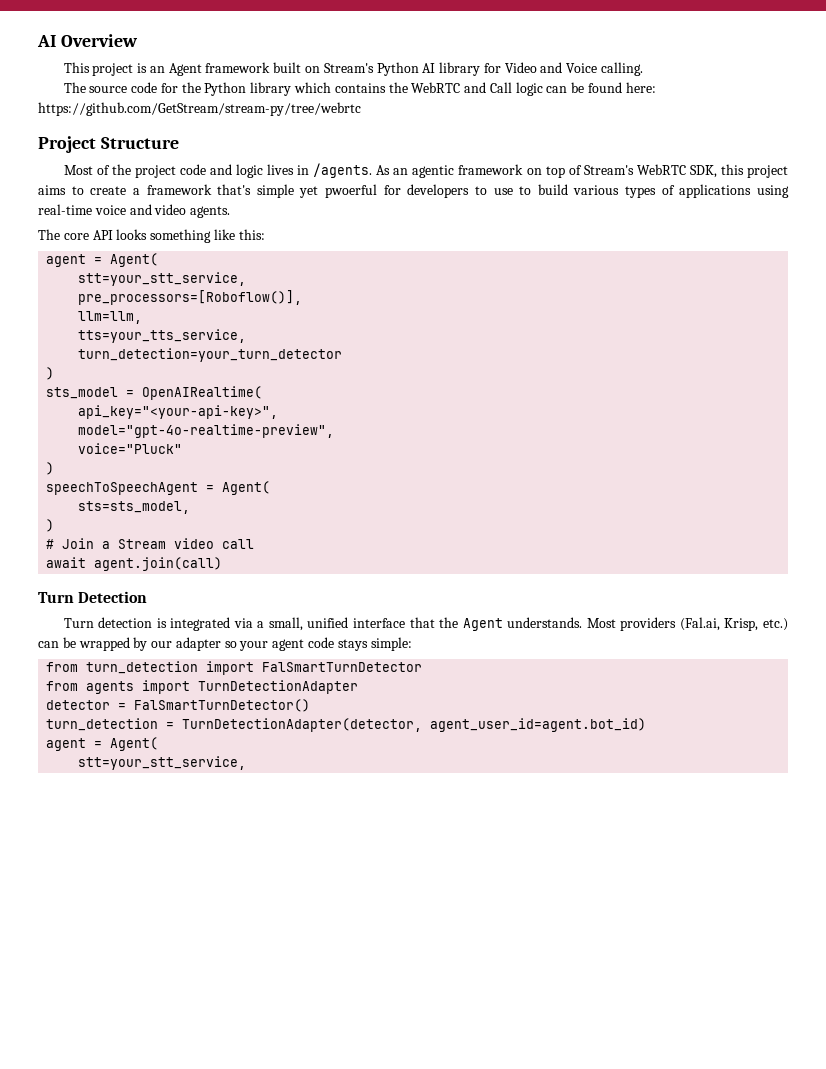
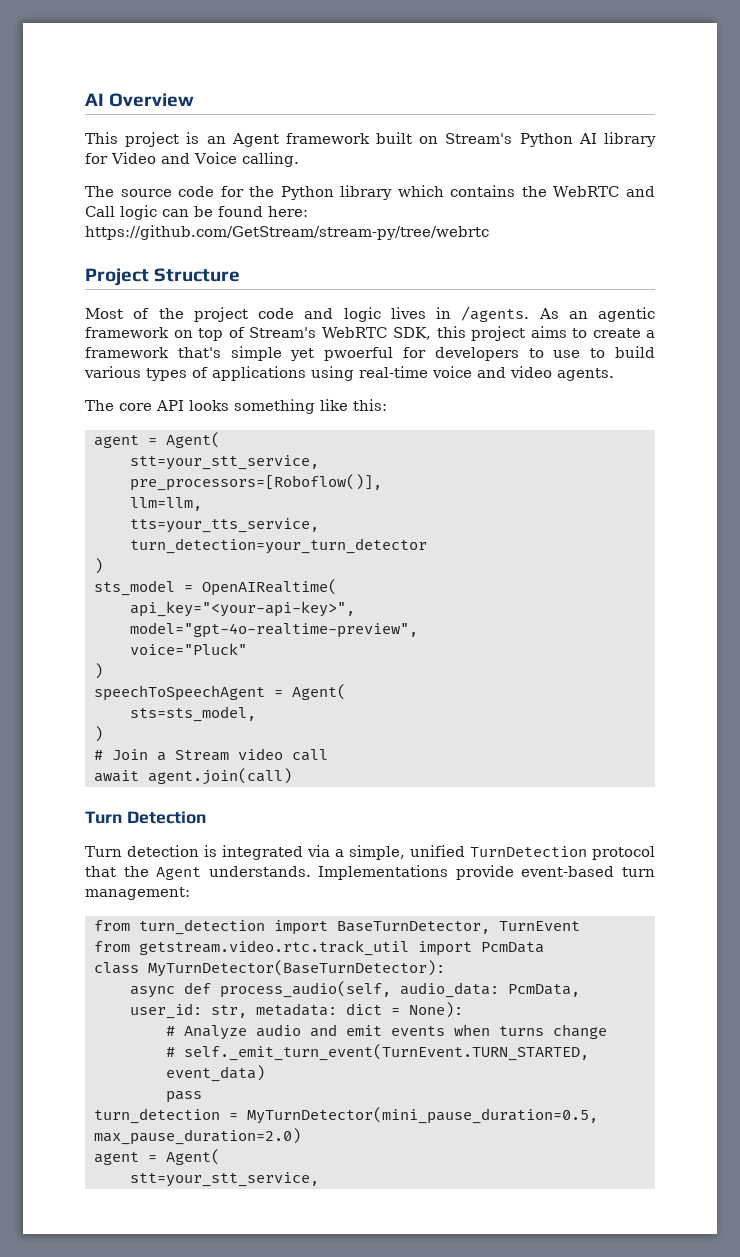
- Turn detection is integrated via a small, unified interface that the Agent understands. Most providers (Fal.ai, Krisp, etc.) can be wrapped by our adapter so your agent code stays simple:
+ Turn detection is integrated via a simple, unified TurnDetection protocol that the Agent understands. Implementations provide event-based turn management:
- from turn_detection import FalSmartTurnDetector
- from agents import TurnDetectionAdapter
- detector = FalSmartTurnDetector()
+ from turn_detection import BaseTurnDetector, TurnEvent
+ from getstream.video.rtc.track_util import PcmData
+ class MyTurnDetector(BaseTurnDetector):
+ async def process_audio(self, audio_data: PcmData, user_id: str, metadata: dict = None):
+ # Analyze audio and emit events when turns change
+ # self._emit_turn_event(TurnEvent.TURN_STARTED, event_data)
+ pass
- turn_detection = TurnDetectionAdapter(detector, agent_user_id=agent.bot_id)
+ turn_detection = MyTurnDetector(mini_pause_duration=0.5, max_pause_duration=2.0)

